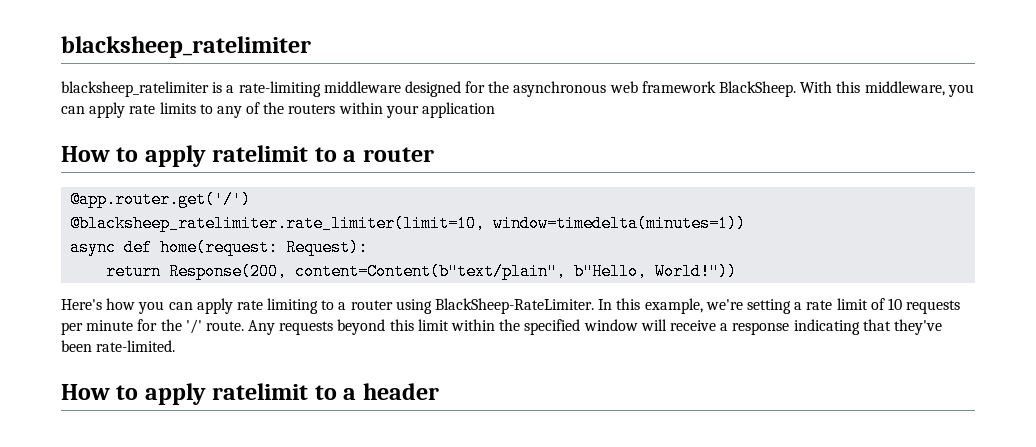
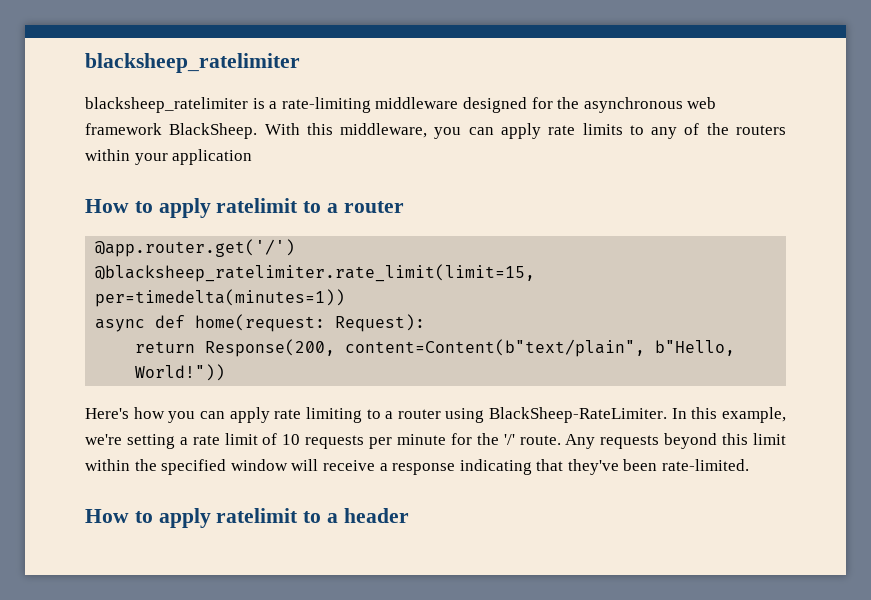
- @blacksheep_ratelimiter.rate_limiter(limit=10, window=timedelta(minutes=1))
+ @blacksheep_ratelimiter.rate_limit(limit=15, per=timedelta(minutes=1))

